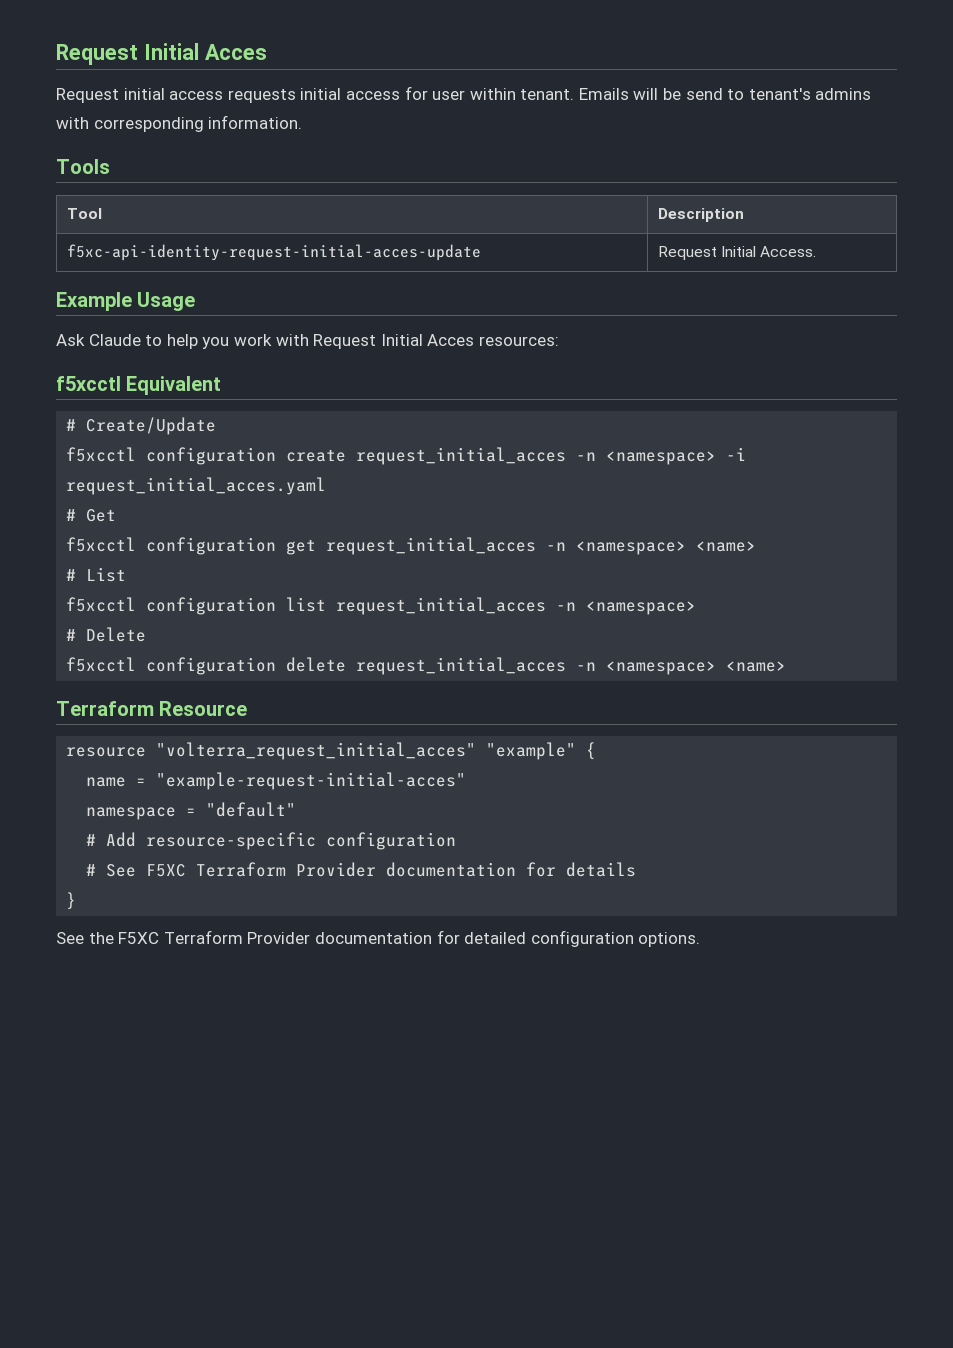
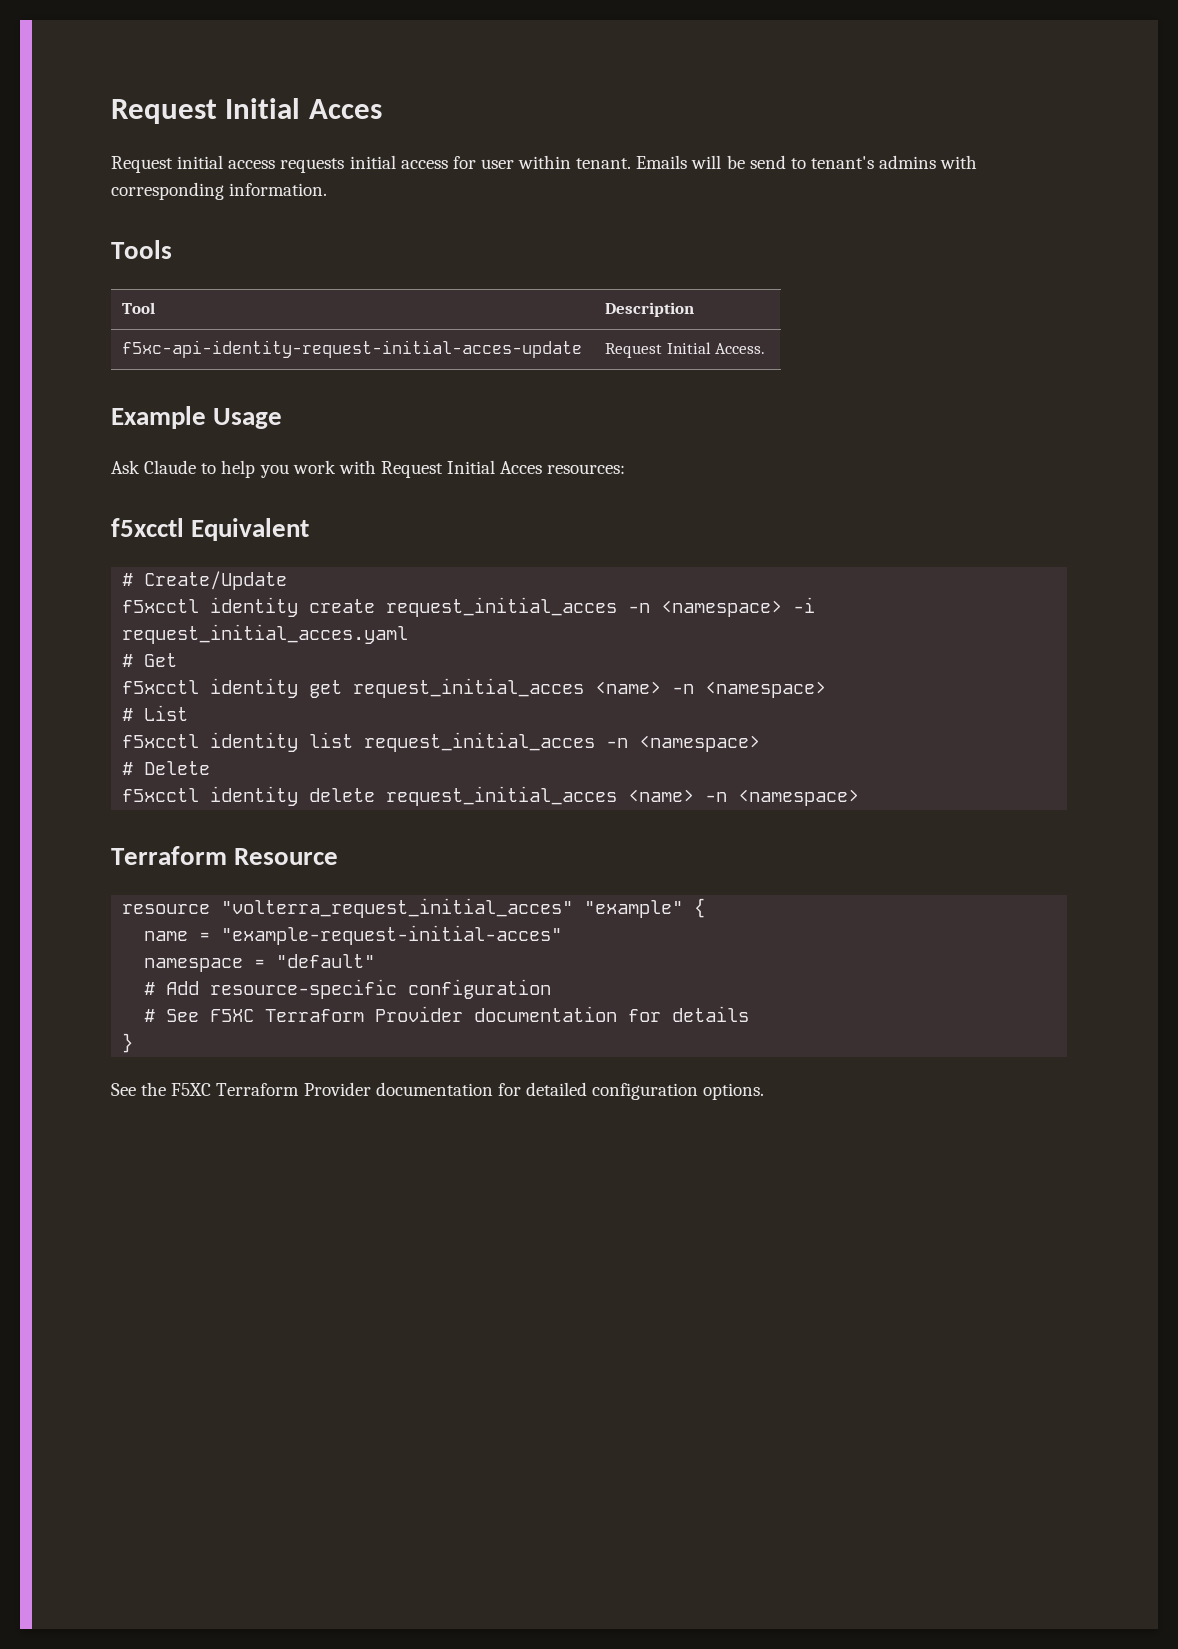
- f5xcctl configuration create request_initial_acces -n <namespace> -i request_initial_acces.yaml
+ f5xcctl identity create request_initial_acces -n <namespace> -i request_initial_acces.yaml
- f5xcctl configuration get request_initial_acces -n <namespace> <name>
+ f5xcctl identity get request_initial_acces <name> -n <namespace>
- f5xcctl configuration list request_initial_acces -n <namespace>
+ f5xcctl identity list request_initial_acces -n <namespace>
- f5xcctl configuration delete request_initial_acces -n <namespace> <name>
+ f5xcctl identity delete request_initial_acces <name> -n <namespace>

